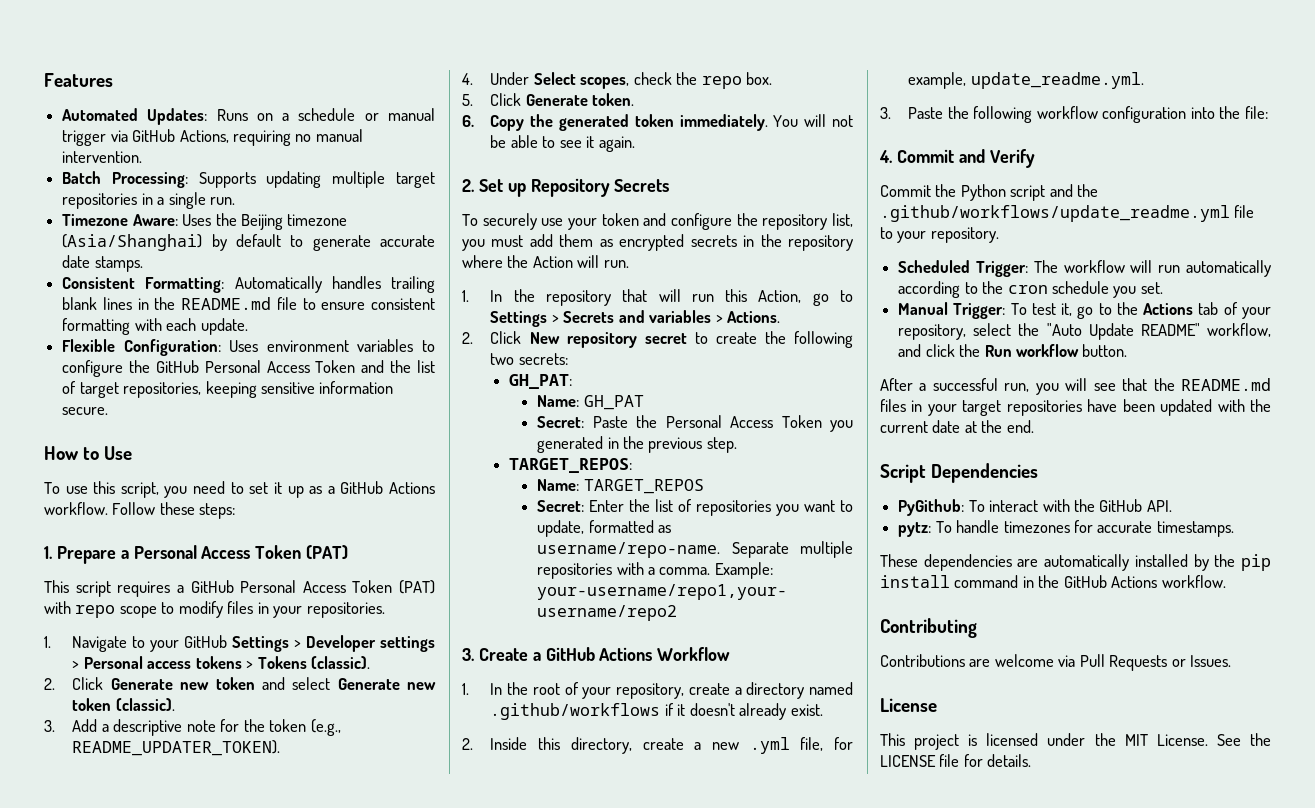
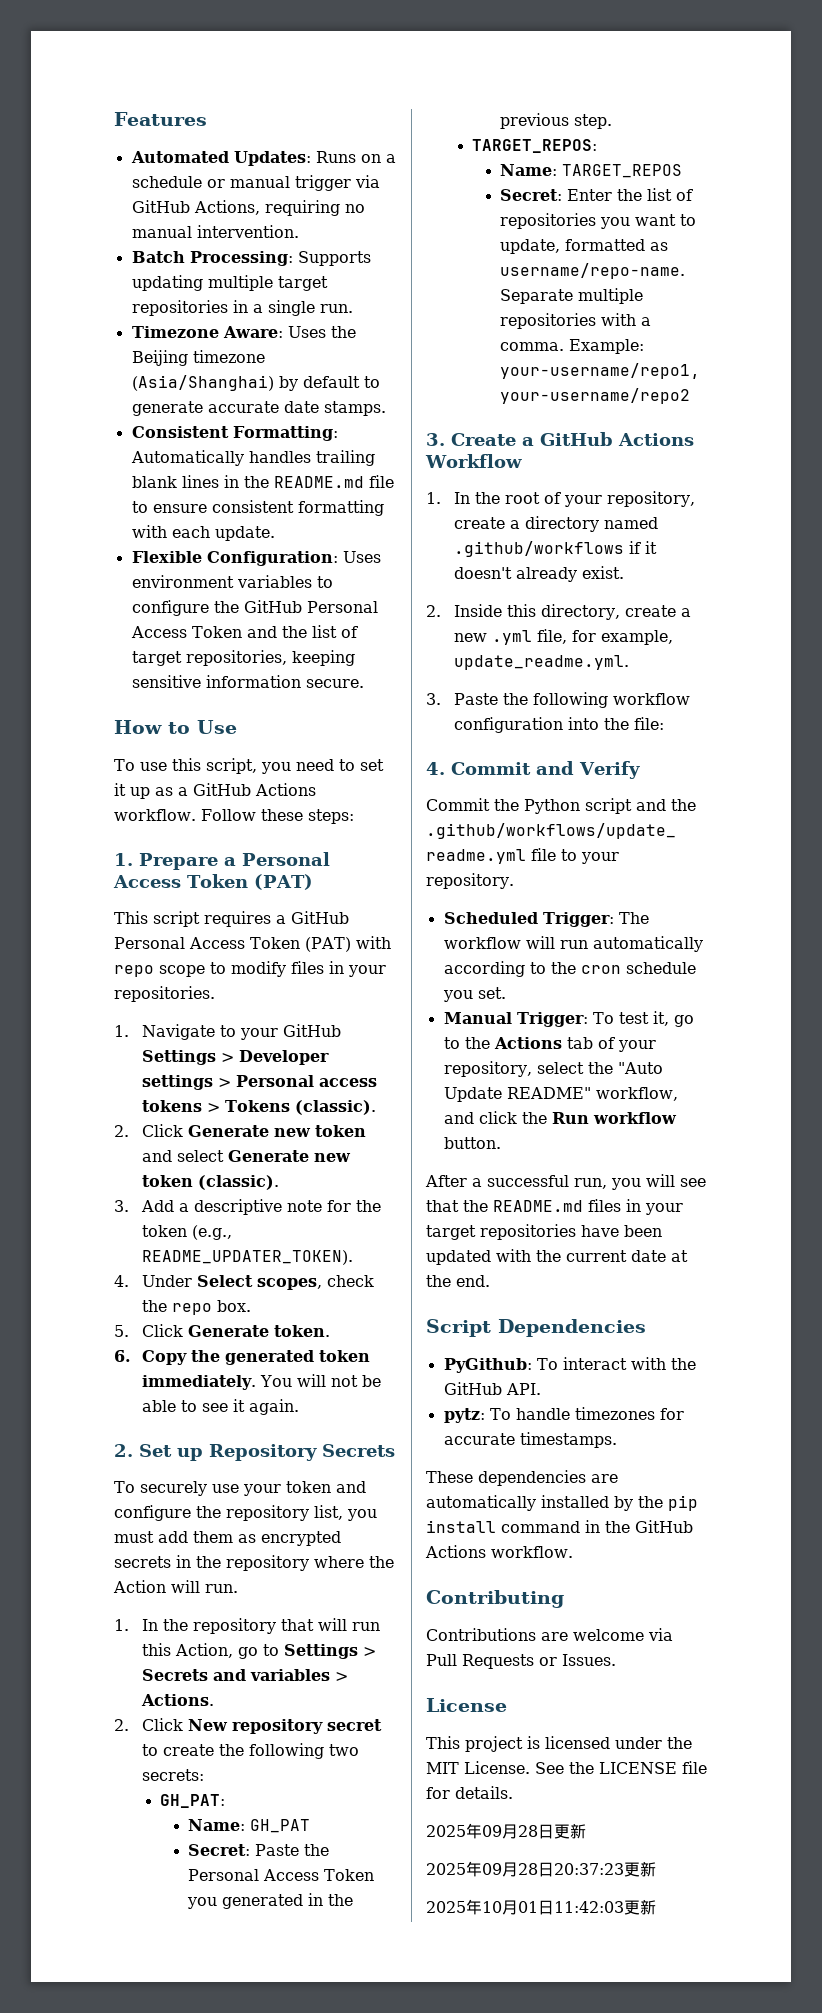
+ 2025年09月28日更新
+ 2025年09月28日20:37:23更新
+ 2025年10月01日11:42:03更新

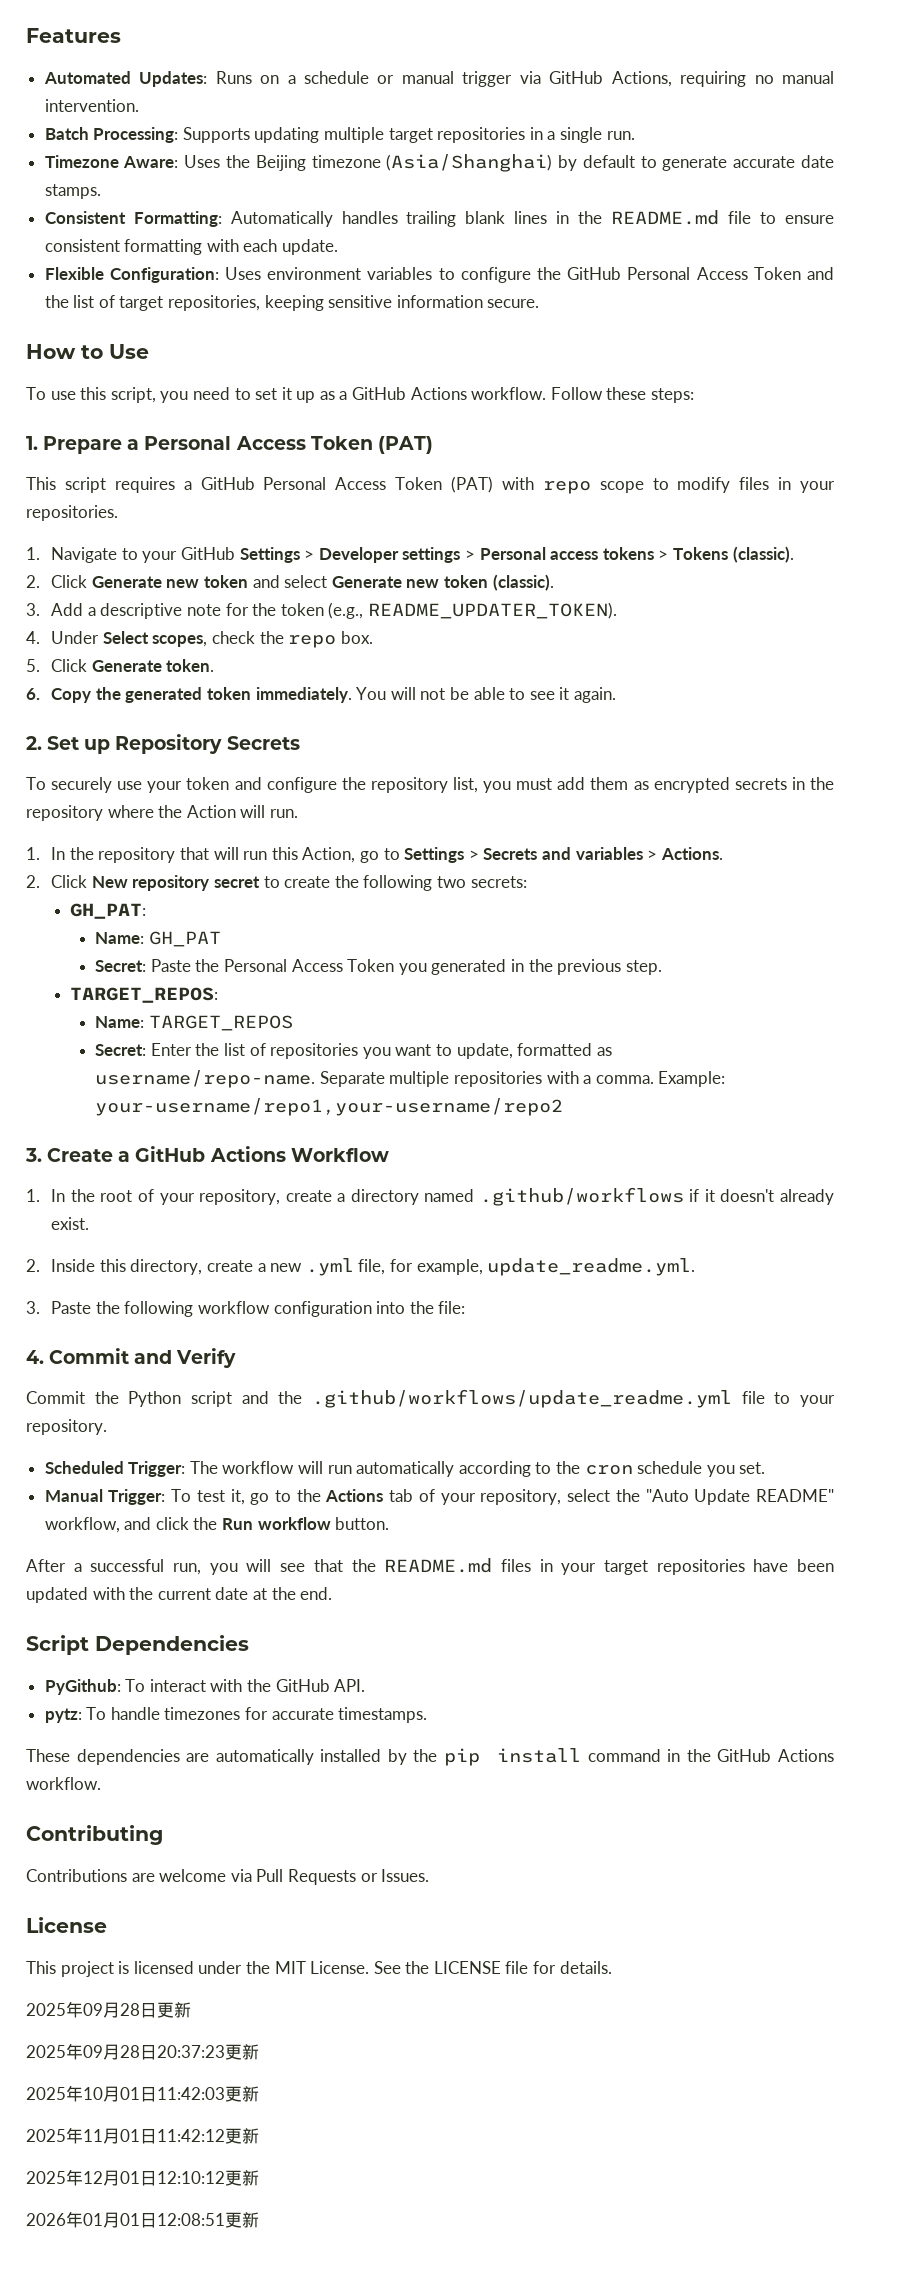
+ 2025年11月01日11:42:12更新
+ 2025年12月01日12:10:12更新
+ 2026年01月01日12:08:51更新

